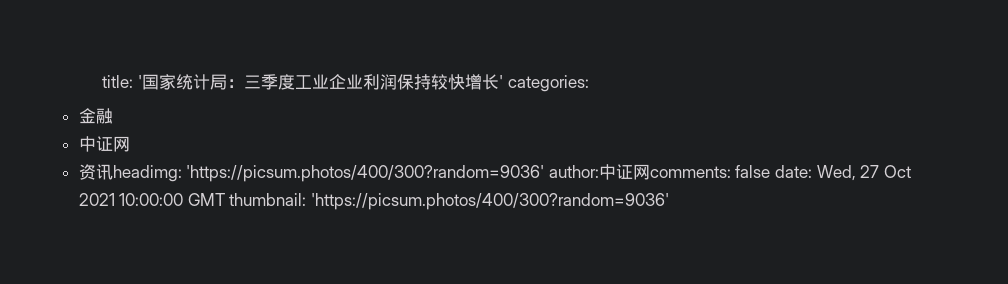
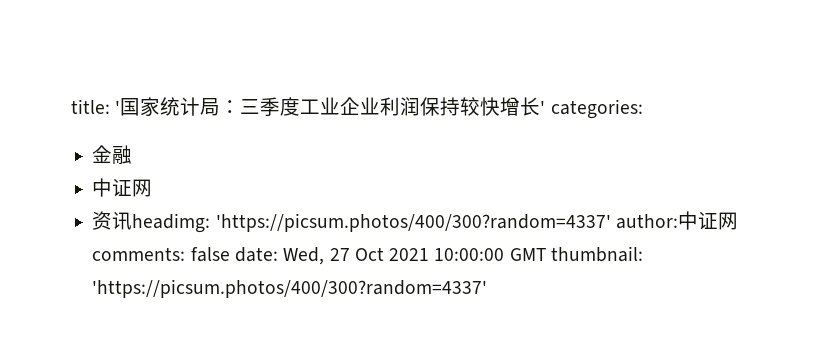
- 资讯headimg: 'https://picsum.photos/400/300?random=9036' author:中证网comments: false date: Wed, 27 Oct 2021 10:00:00 GMT thumbnail: 'https://picsum.photos/400/300?random=9036'
+ 资讯headimg: 'https://picsum.photos/400/300?random=4337' author:中证网comments: false date: Wed, 27 Oct 2021 10:00:00 GMT thumbnail: 'https://picsum.photos/400/300?random=4337'

